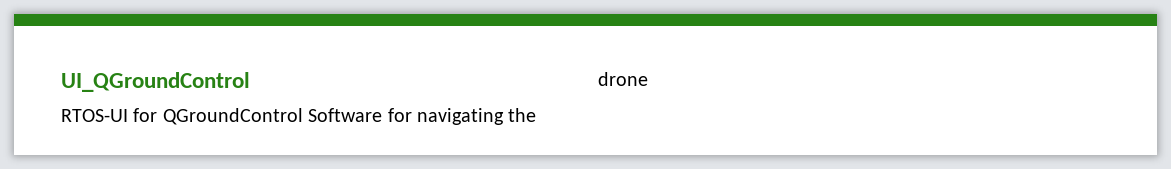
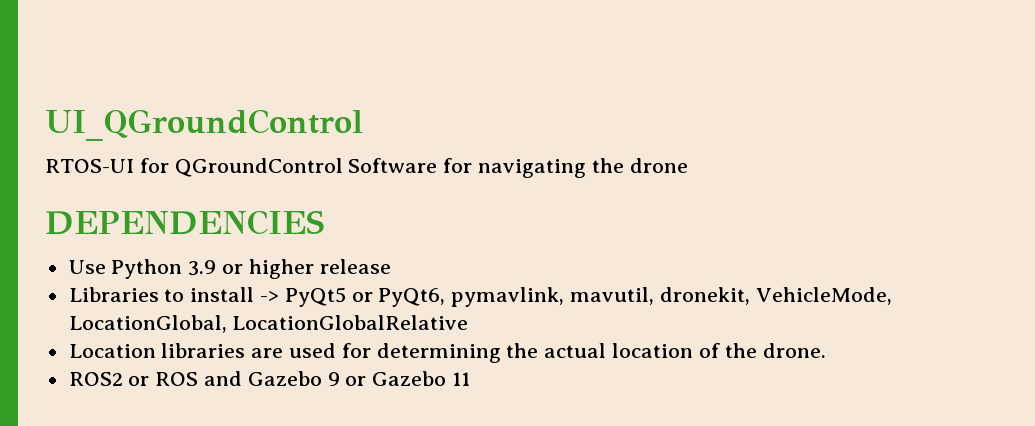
+ DEPENDENCIES
+ Use Python 3.9 or higher release
+ Libraries to install -> PyQt5 or PyQt6, pymavlink, mavutil, dronekit, VehicleMode, LocationGlobal, LocationGlobalRelative
+ Location libraries are used for determining the actual location of the drone.
+ ROS2 or ROS and Gazebo 9 or Gazebo 11

